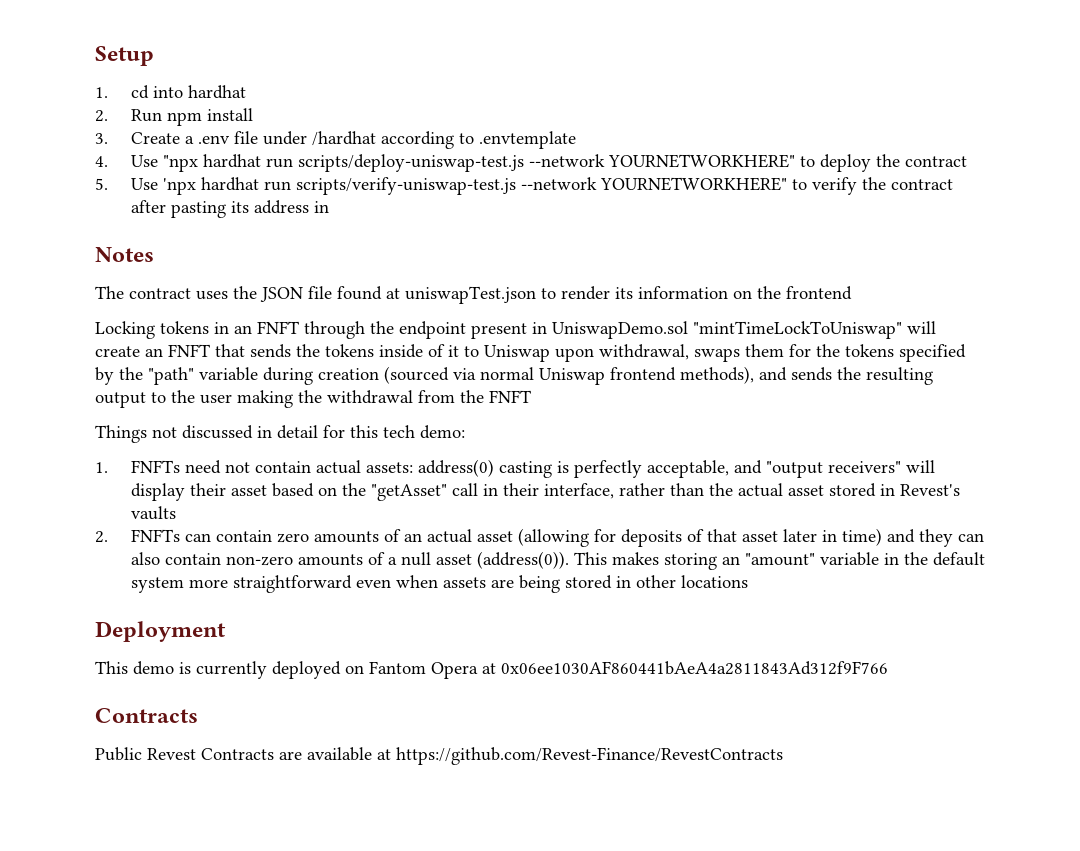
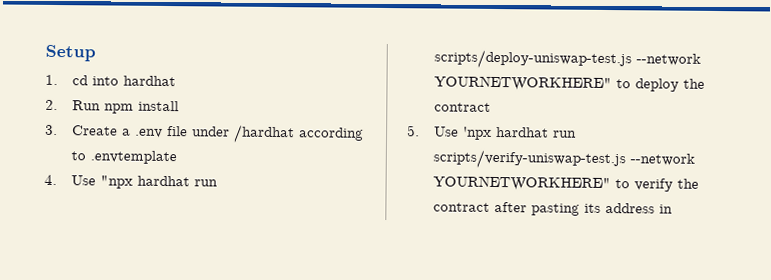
- Notes
- The contract uses the JSON file found at uniswapTest.json to render its information on the frontend
- Locking tokens in an FNFT through the endpoint present in UniswapDemo.sol "mintTimeLockToUniswap" will create an FNFT that sends the tokens inside of it to Uniswap upon withdrawal, swaps them for the tokens specified by the "path" variable during creation (sourced via normal Uniswap frontend methods), and sends the resulting output to the user making the withdrawal from the FNFT
- Things not discussed in detail for this tech demo:
- 1. FNFTs need not contain actual assets: address(0) casting is perfectly acceptable, and "output receivers" will display their asset based on the "getAsset" call in their interface, rather than the actual asset stored in Revest's vaults
- 2. FNFTs can contain zero amounts of an actual asset (allowing for deposits of that asset later in time) and they can also contain non-zero amounts of a null asset (address(0)). This makes storing an "amount" variable in the default system more straightforward even when assets are being stored in other locations
- Deployment
- This demo is currently deployed on Fantom Opera at 0x06ee1030AF860441bAeA4a2811843Ad312f9F766
- Contracts
- Public Revest Contracts are available at https://github.com/Revest-Finance/RevestContracts

